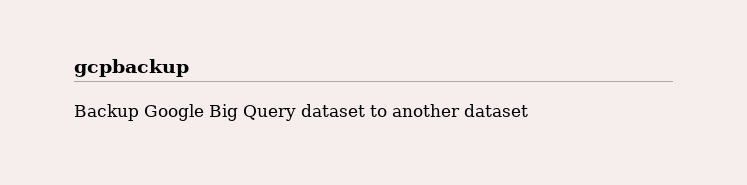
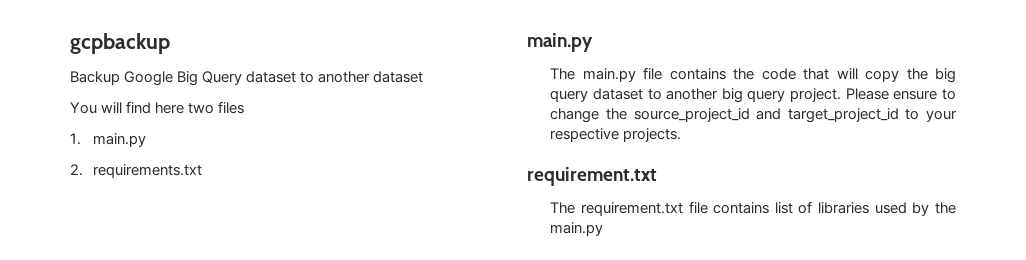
+ You will find here two files
+ 1. main.py
+ 2. requirements.txt
+ main.py
+ The main.py file contains the code that will copy the big query dataset to another big query project. Please ensure to change the source_project_id and target_project_id to your respective projects.
+ requirement.txt
+ The requirement.txt file contains list of libraries used by the main.py

